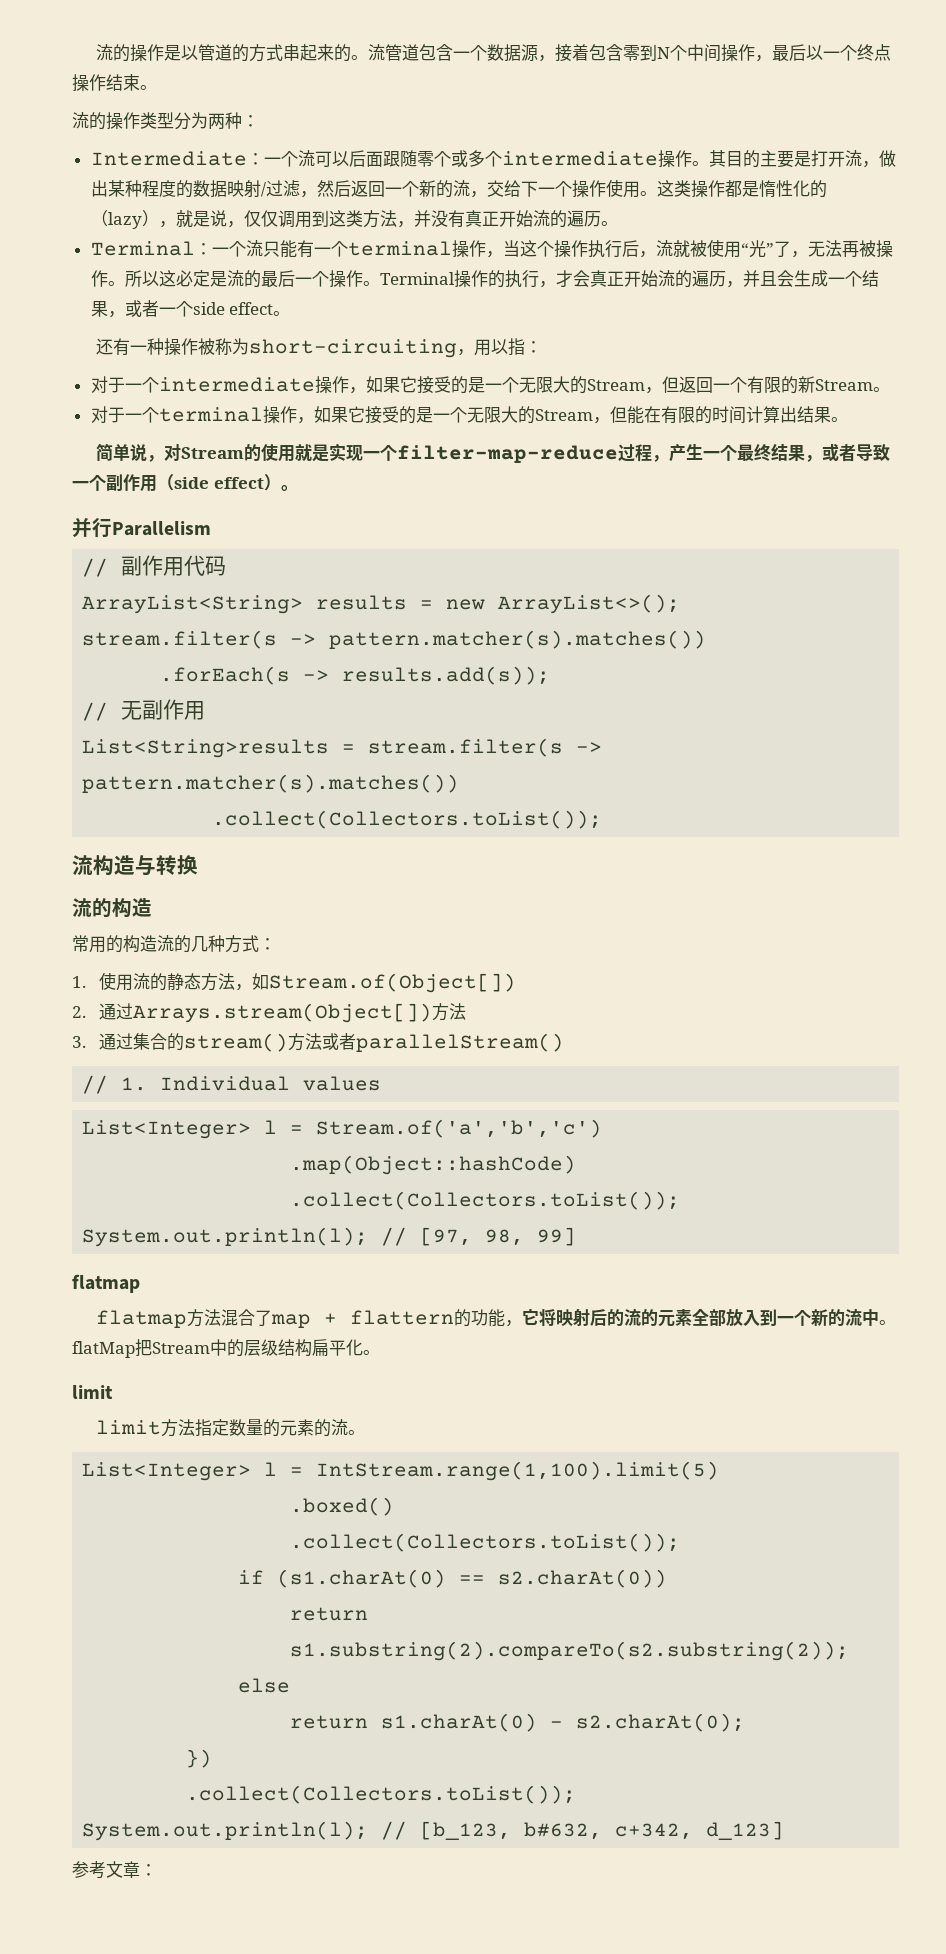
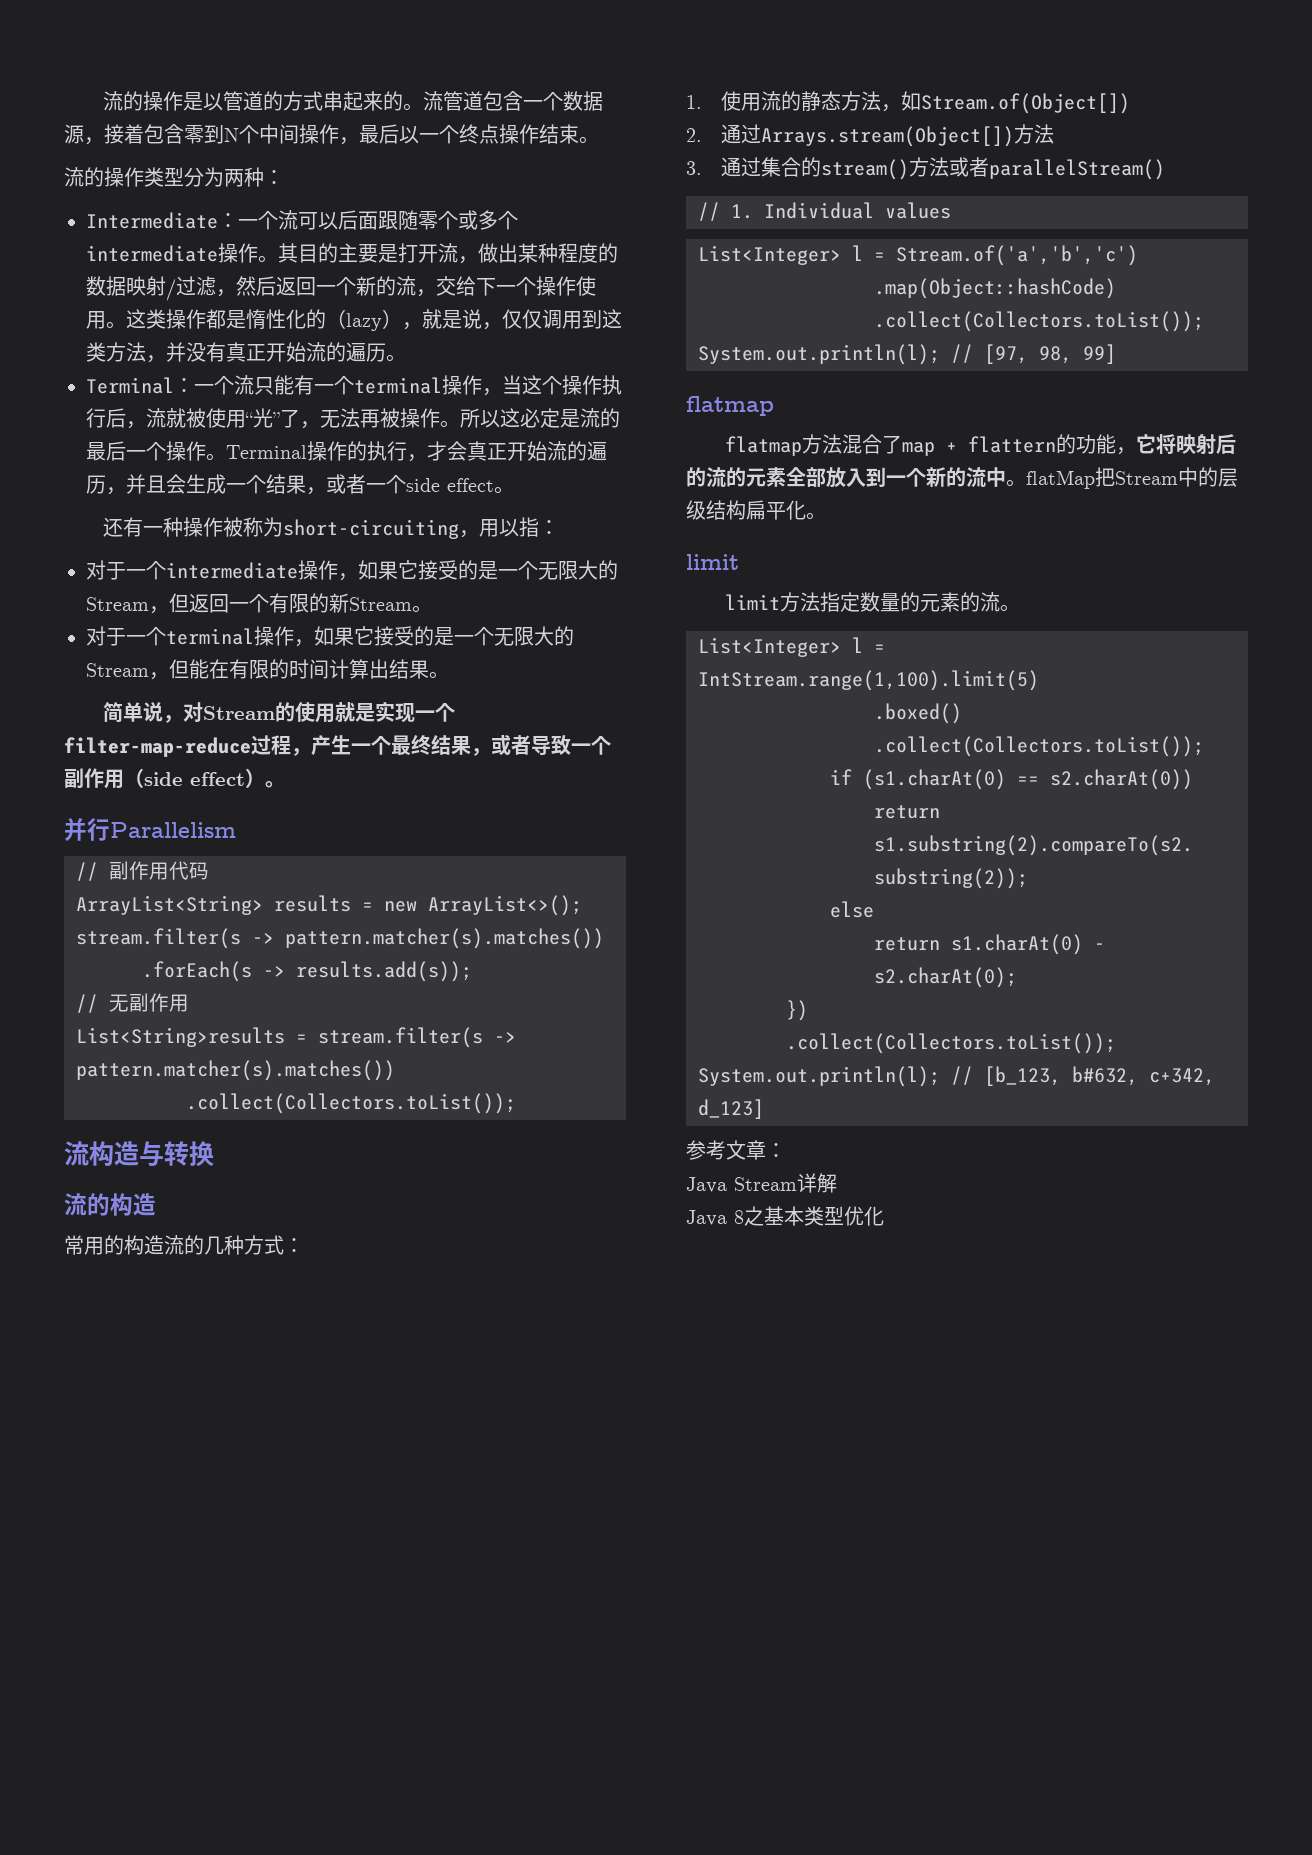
+ Java Stream详解
+ Java 8之基本类型优化

